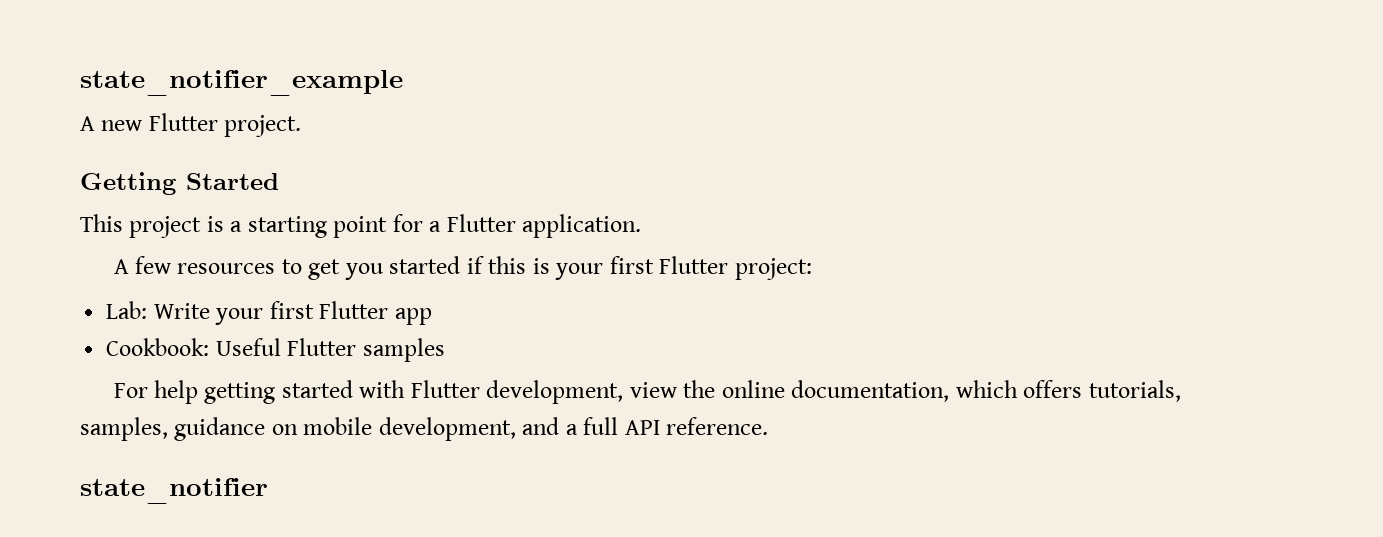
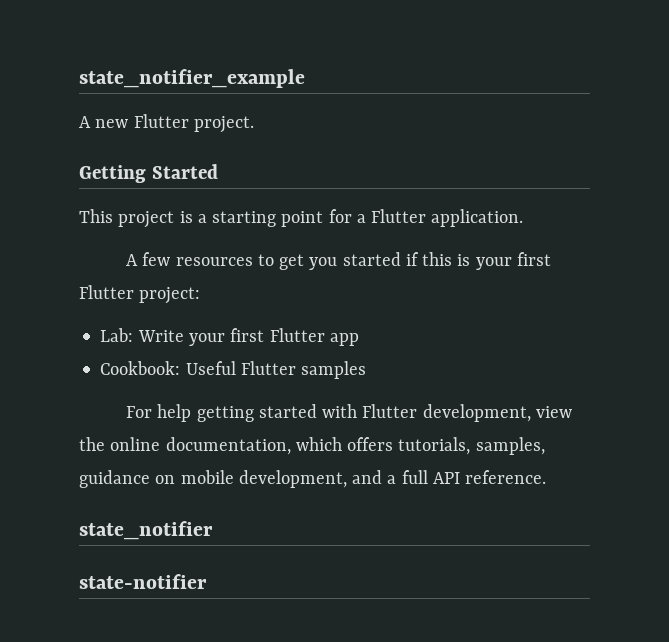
+ state-notifier

